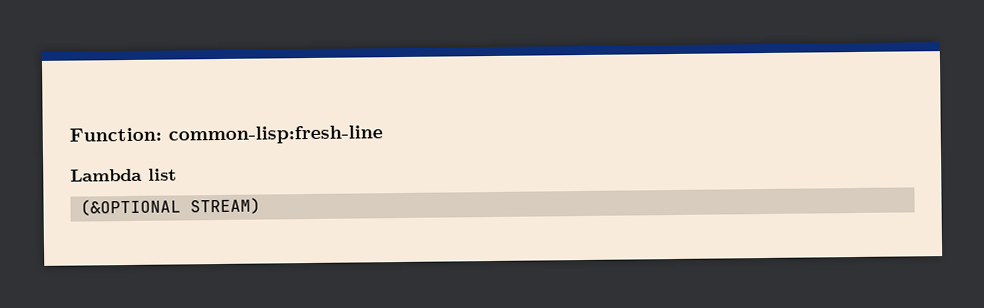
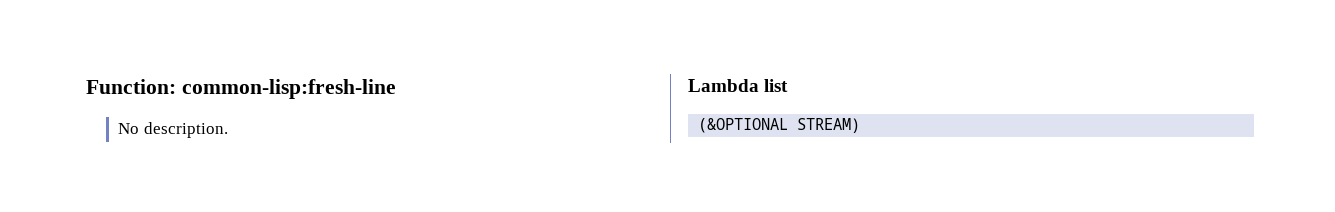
+ No description.

